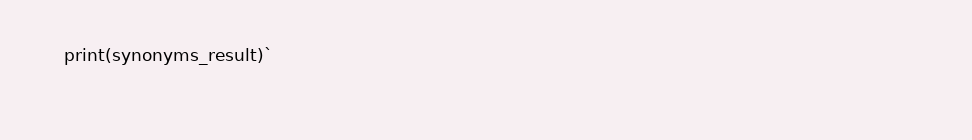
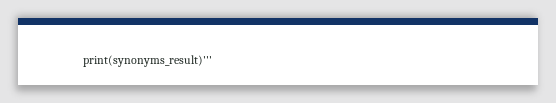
- print(synonyms_result)`
+ print(synonyms_result)'''

